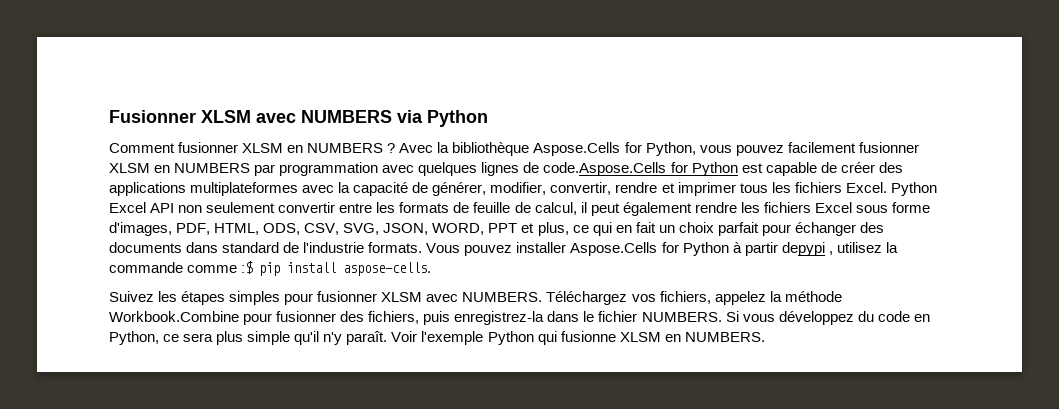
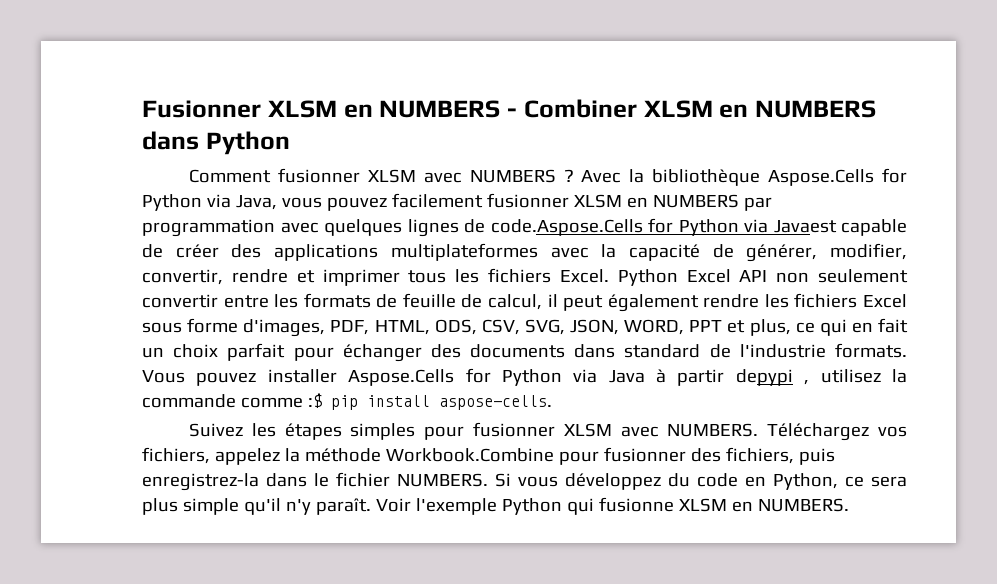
- Fusionner XLSM avec NUMBERS via Python
+ Fusionner XLSM en NUMBERS - Combiner XLSM en NUMBERS dans Python
- Comment fusionner XLSM en NUMBERS ?
+ Comment fusionner XLSM avec NUMBERS ?
- Avec la bibliothèque Aspose.Cells for Python, vous pouvez facilement fusionner XLSM en NUMBERS par programmation avec quelques lignes de code.Aspose.Cells for Python est capable de créer des applications multiplateformes avec la capacité de générer, modifier, convertir, rendre et imprimer tous les fichiers Excel.
+ Avec la bibliothèque Aspose.Cells for Python via Java, vous pouvez facilement fusionner XLSM en NUMBERS par programmation avec quelques lignes de code.Aspose.Cells for Python via Javaest capable de créer des applications multiplateformes avec la capacité de générer, modifier, convertir, rendre et imprimer tous les fichiers Excel.
- Vous pouvez installer Aspose.Cells for Python à partir depypi , utilisez la commande comme :$ pip install aspose-cells.
+ Vous pouvez installer Aspose.Cells for Python via Java à partir depypi , utilisez la commande comme :$ pip install aspose-cells.

